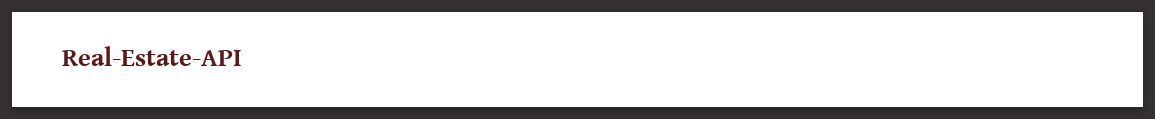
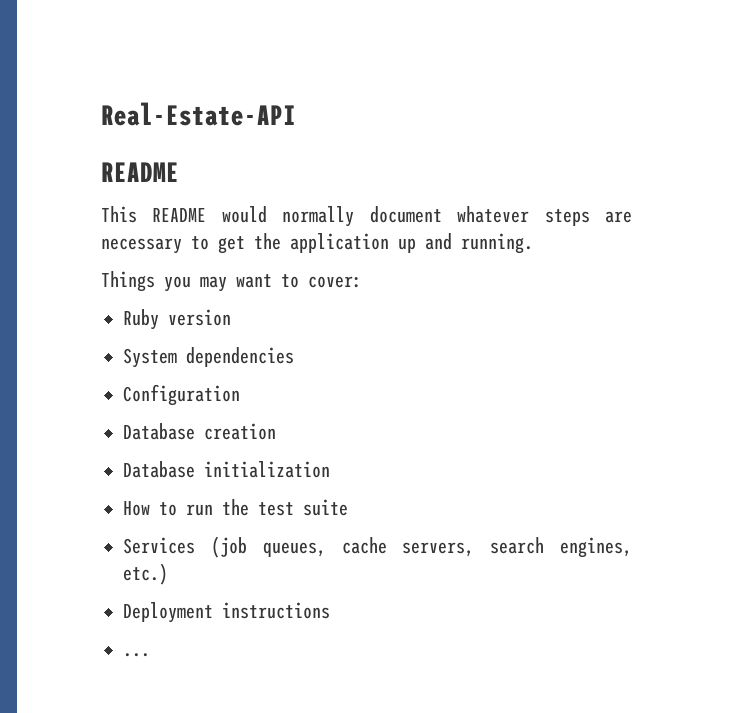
  Real-Estate-API
+ README
+ This README would normally document whatever steps are necessary to get the application up and running.
+ Things you may want to cover:
+ Ruby version
+ System dependencies
+ Configuration
+ Database creation
+ Database initialization
+ How to run the test suite
+ Services (job queues, cache servers, search engines, etc.)
+ Deployment instructions
+ ...

